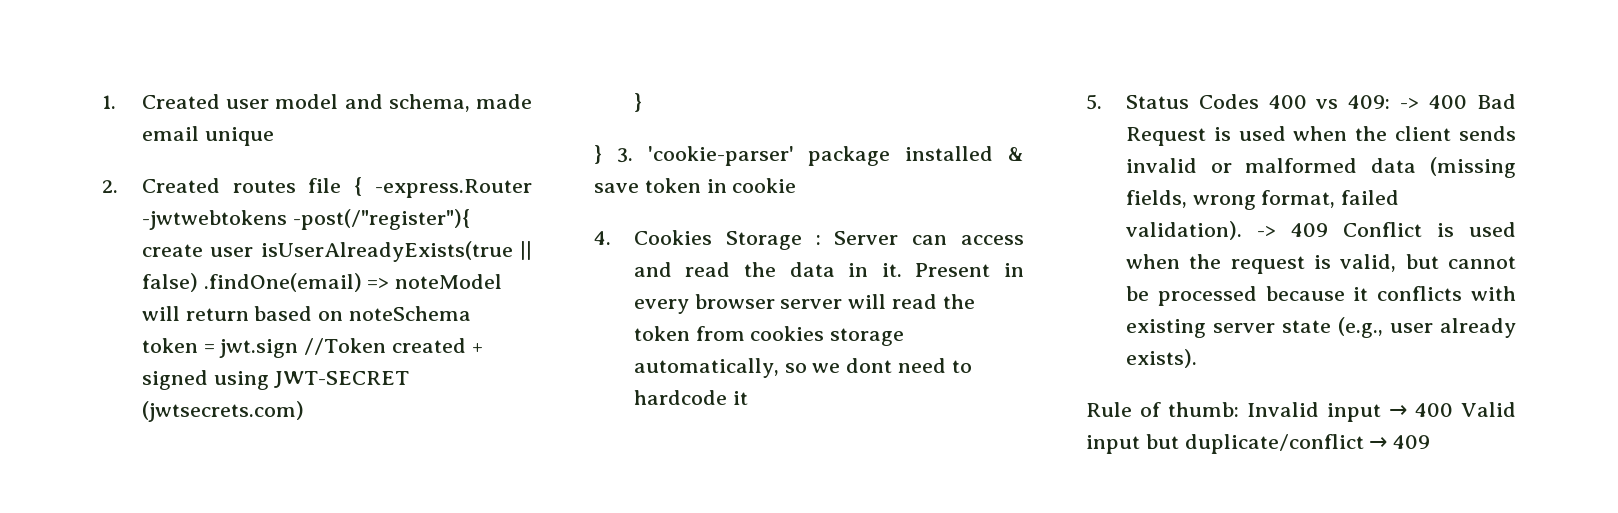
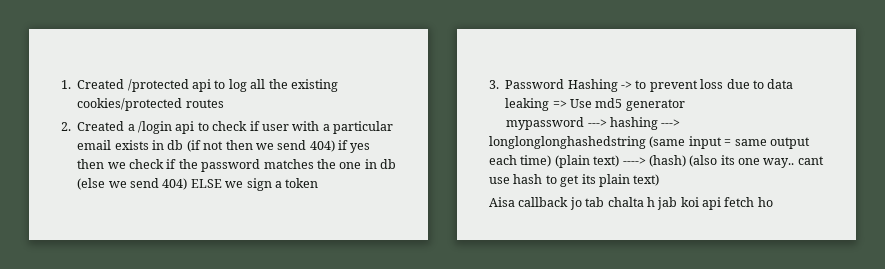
- 1. Created user model and schema, made email unique
- 2. Created routes file { -express.Router -jwtwebtokens -post(/"register"){ create user isUserAlreadyExists(true || false) .findOne(email) => noteModel will return based on noteSchema token = jwt.sign //Token created + signed using JWT-SECRET (jwtsecrets.com)
- }
- } 3. 'cookie-parser' package installed & save token in cookie
- 4. Cookies Storage : Server can access and read the data in it. Present in every browser server will read the token from cookies storage automatically, so we dont need to hardcode it
- 5. Status Codes 400 vs 409: -> 400 Bad Request is used when the client sends invalid or malformed data (missing fields, wrong format, failed validation). -> 409 Conflict is used when the request is valid, but cannot be processed because it conflicts with existing server state (e.g., user already exists).
- Rule of thumb: Invalid input → 400 Valid input but duplicate/conflict → 409
+ 1. Created /protected api to log all the existing cookies/protected routes
+ 2. Created a /login api to check if user with a particular email exists in db (if not then we send 404) if yes then we check if the password matches the one in db (else we send 404) ELSE we sign a token
+ 3. Password Hashing -> to prevent loss due to data leaking => Use md5 generator
+ mypassword ---> hashing ---> longlonglonghashedstring (same input = same output each time) (plain text) ----> (hash) (also its one way.. cant use hash to get its plain text)
+ Aisa callback jo tab chalta h jab koi api fetch ho

